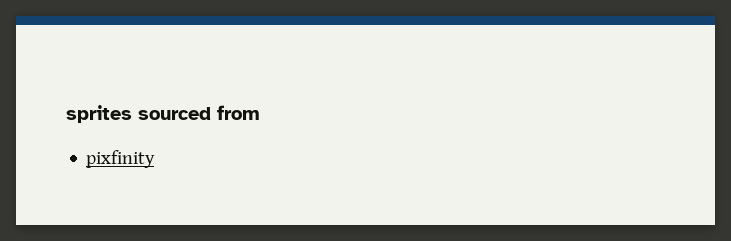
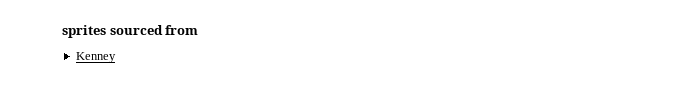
- pixfinity
+ Kenney

